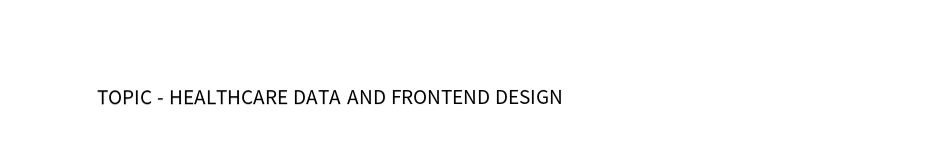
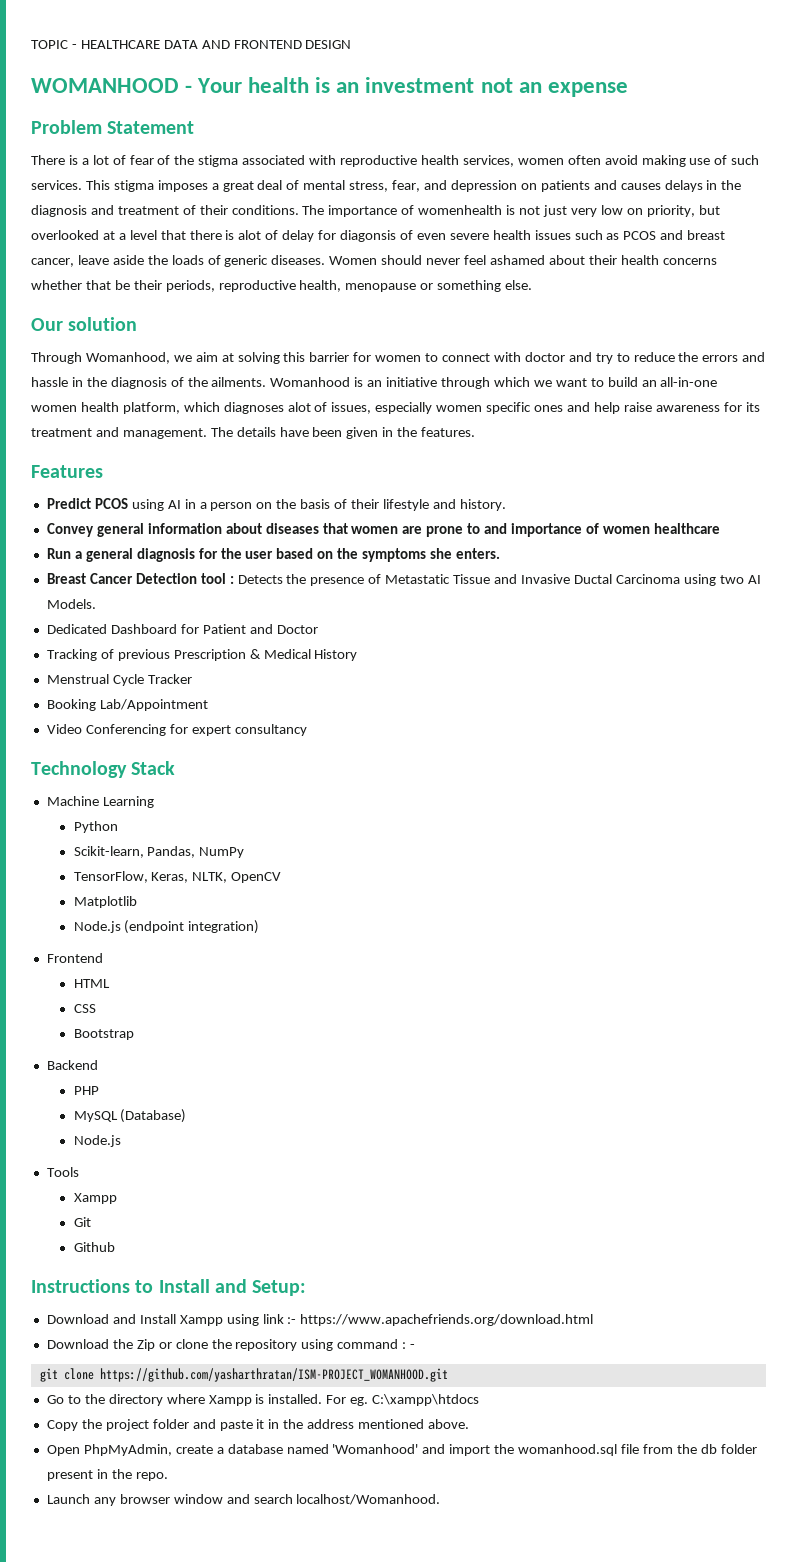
+ WOMANHOOD - Your health is an investment not an expense
+ Problem Statement
+ There is a lot of fear of the stigma associated with reproductive health services, women often avoid making use of such services. This stigma imposes a great deal of mental stress, fear, and depression on patients and causes delays in the diagnosis and treatment of their conditions. The importance of womenhealth is not just very low on priority, but overlooked at a level that there is alot of delay for diagonsis of even severe health issues such as PCOS and breast cancer, leave aside the loads of generic diseases. Women should never feel ashamed about their health concerns whether that be their periods, reproductive health, menopause or something else.
+ Our solution
+ Through Womanhood, we aim at solving this barrier for women to connect with doctor and try to reduce the errors and hassle in the diagnosis of the ailments. Womanhood is an initiative through which we want to build an all-in-one women health platform, which diagnoses alot of issues, especially women specific ones and help raise awareness for its treatment and management. The details have been given in the features.
+ Features
+ Predict PCOS using AI in a person on the basis of their lifestyle and history.
+ Convey general information about diseases that women are prone to and importance of women healthcare
+ Run a general diagnosis for the user based on the symptoms she enters.
+ Breast Cancer Detection tool : Detects the presence of Metastatic Tissue and Invasive Ductal Carcinoma using two AI Models.
+ Dedicated Dashboard for Patient and Doctor
+ Tracking of previous Prescription & Medical History
+ Menstrual Cycle Tracker
+ Booking Lab/Appointment
+ Video Conferencing for expert consultancy
+ Technology Stack
+ Machine Learning
+ Python
+ Scikit-learn, Pandas, NumPy
+ TensorFlow, Keras, NLTK, OpenCV
+ Matplotlib
+ Node.js (endpoint integration)
+ Frontend
+ HTML
+ CSS
+ Bootstrap
+ Backend
+ PHP
+ MySQL (Database)
+ Node.js
+ Tools
+ Xampp
+ Git
+ Github
+ Instructions to Install and Setup:
+ Download and Install Xampp using link :- https://www.apachefriends.org/download.html
+ Download the Zip or clone the repository using command : -
+ git clone https://github.com/yasharthratan/ISM-PROJECT_WOMANHOOD.git
+ Go to the directory where Xampp is installed. For eg. C:\xampp\htdocs
+ Copy the project folder and paste it in the address mentioned above.
+ Open PhpMyAdmin, create a database named 'Womanhood' and import the womanhood.sql file from the db folder present in the repo.
+ Launch any browser window and search localhost/Womanhood.

